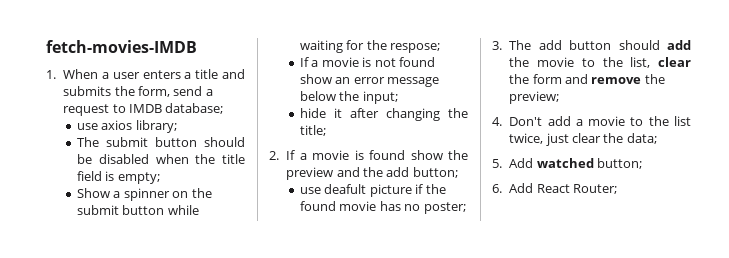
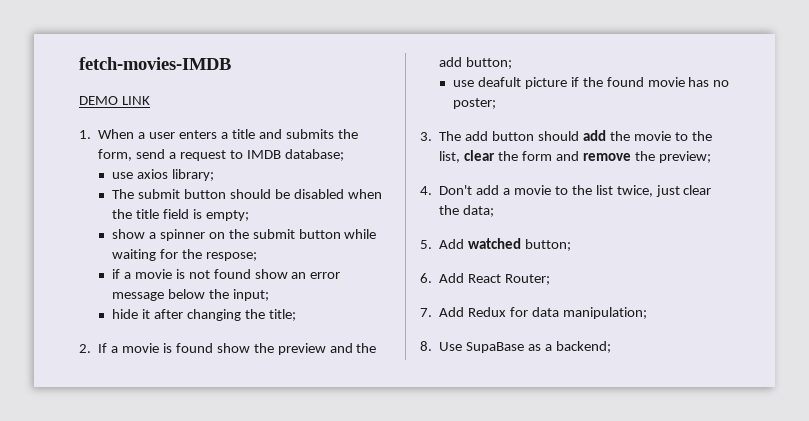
+ DEMO LINK
- Show a spinner on the submit button while waiting for the respose;
+ show a spinner on the submit button while waiting for the respose;
- If a movie is not found show an error message below the input;
+ if a movie is not found show an error message below the input;
+ 7. Add Redux for data manipulation;
+ 8. Use SupaBase as a backend;

